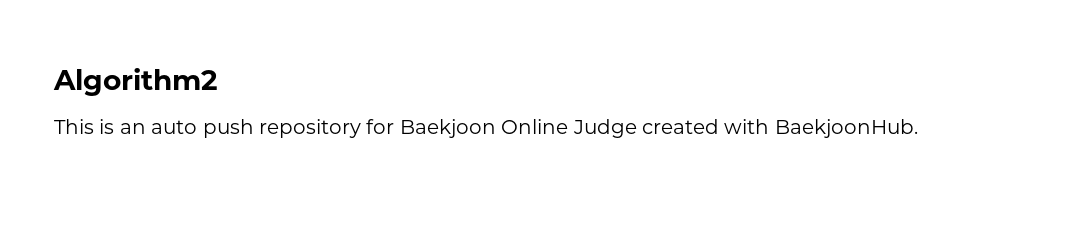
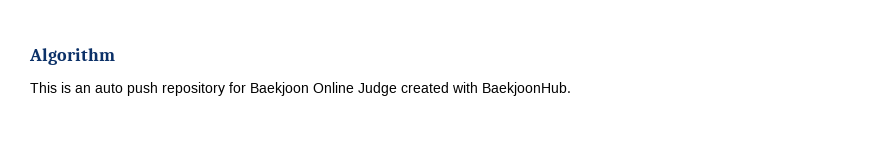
- Algorithm2
+ Algorithm

